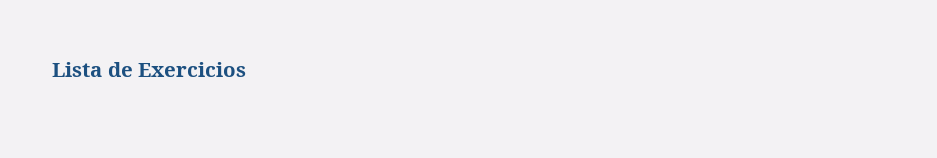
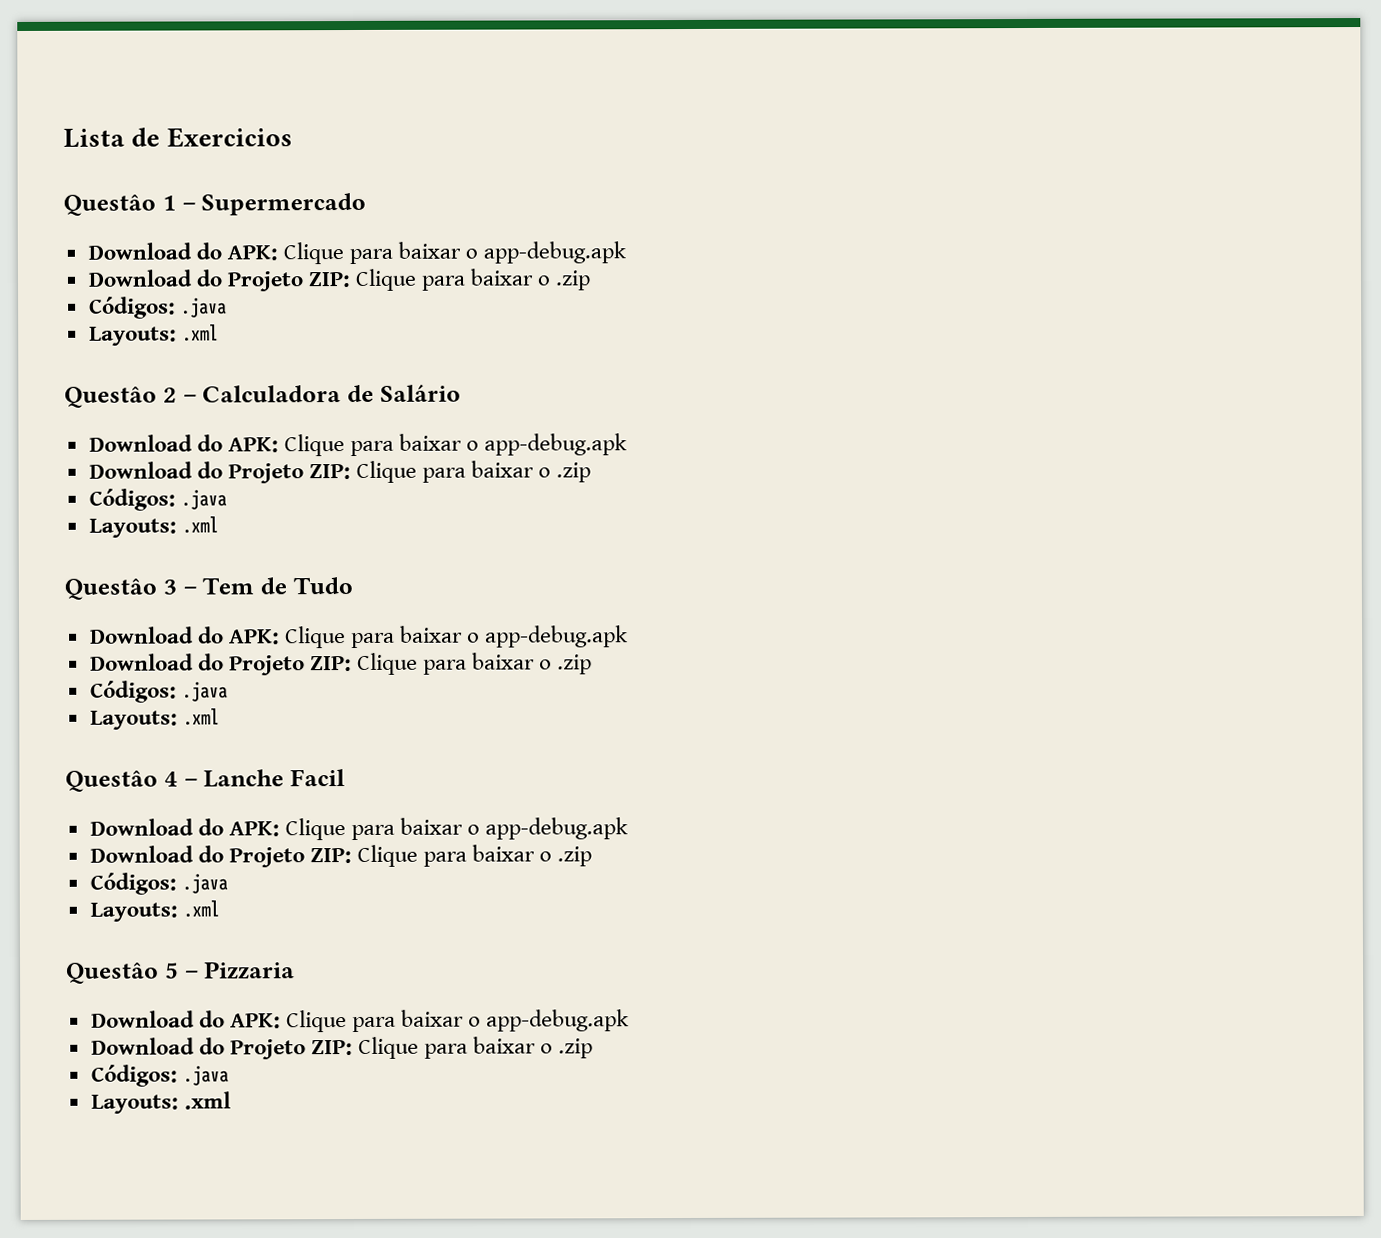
+ Questâo 1 – Supermercado
+ Download do APK: Clique para baixar o app-debug.apk
+ Download do Projeto ZIP: Clique para baixar o .zip
+ Códigos: .java
+ Layouts: .xml
+ Questâo 2 – Calculadora de Salário
+ Download do APK: Clique para baixar o app-debug.apk
+ Download do Projeto ZIP: Clique para baixar o .zip
+ Códigos: .java
+ Layouts: .xml
+ Questâo 3 – Tem de Tudo
+ Download do APK: Clique para baixar o app-debug.apk
+ Download do Projeto ZIP: Clique para baixar o .zip
+ Códigos: .java
+ Layouts: .xml
+ Questâo 4 – Lanche Facil
+ Download do APK: Clique para baixar o app-debug.apk
+ Download do Projeto ZIP: Clique para baixar o .zip
+ Códigos: .java
+ Layouts: .xml
+ Questâo 5 – Pizzaria
+ Download do APK: Clique para baixar o app-debug.apk
+ Download do Projeto ZIP: Clique para baixar o .zip
+ Códigos: .java
+ Layouts: .xml

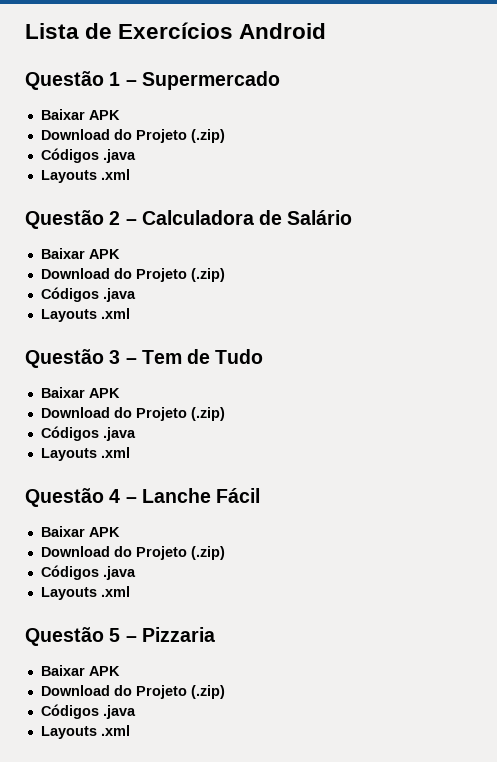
- Lista de Exercicios
- Questâo 1 – Supermercado
- Download do APK: Clique para baixar o app-debug.apk
- Download do Projeto ZIP: Clique para baixar o .zip
- Códigos: .java
- Layouts: .xml
- Questâo 2 – Calculadora de Salário
- Download do APK: Clique para baixar o app-debug.apk
- Download do Projeto ZIP: Clique para baixar o .zip
- Códigos: .java
- Layouts: .xml
- Questâo 3 – Tem de Tudo
- Download do APK: Clique para baixar o app-debug.apk
- Download do Projeto ZIP: Clique para baixar o .zip
- Códigos: .java
- Layouts: .xml
- Questâo 4 – Lanche Facil
- Download do APK: Clique para baixar o app-debug.apk
- Download do Projeto ZIP: Clique para baixar o .zip
- Códigos: .java
- Layouts: .xml
- Questâo 5 – Pizzaria
- Download do APK: Clique para baixar o app-debug.apk
- Download do Projeto ZIP: Clique para baixar o .zip
- Códigos: .java
- Layouts: .xml
+ Lista de Exercícios Android
+ Questão 1 – Supermercado
+ Baixar APK
+ Download do Projeto (.zip)
+ Códigos .java
+ Layouts .xml
+ Questão 2 – Calculadora de Salário
+ Baixar APK
+ Download do Projeto (.zip)
+ Códigos .java
+ Layouts .xml
+ Questão 3 – Tem de Tudo
+ Baixar APK
+ Download do Projeto (.zip)
+ Códigos .java
+ Layouts .xml
+ Questão 4 – Lanche Fácil
+ Baixar APK
+ Download do Projeto (.zip)
+ Códigos .java
+ Layouts .xml
+ Questão 5 – Pizzaria
+ Baixar APK
+ Download do Projeto (.zip)
+ Códigos .java
+ Layouts .xml

